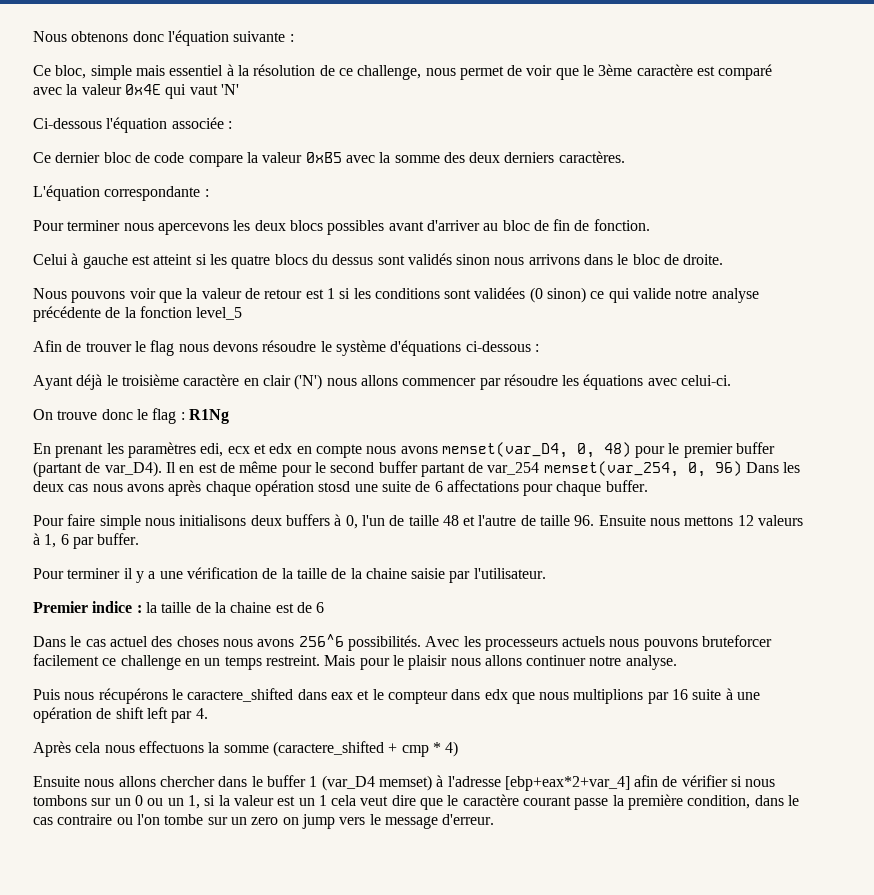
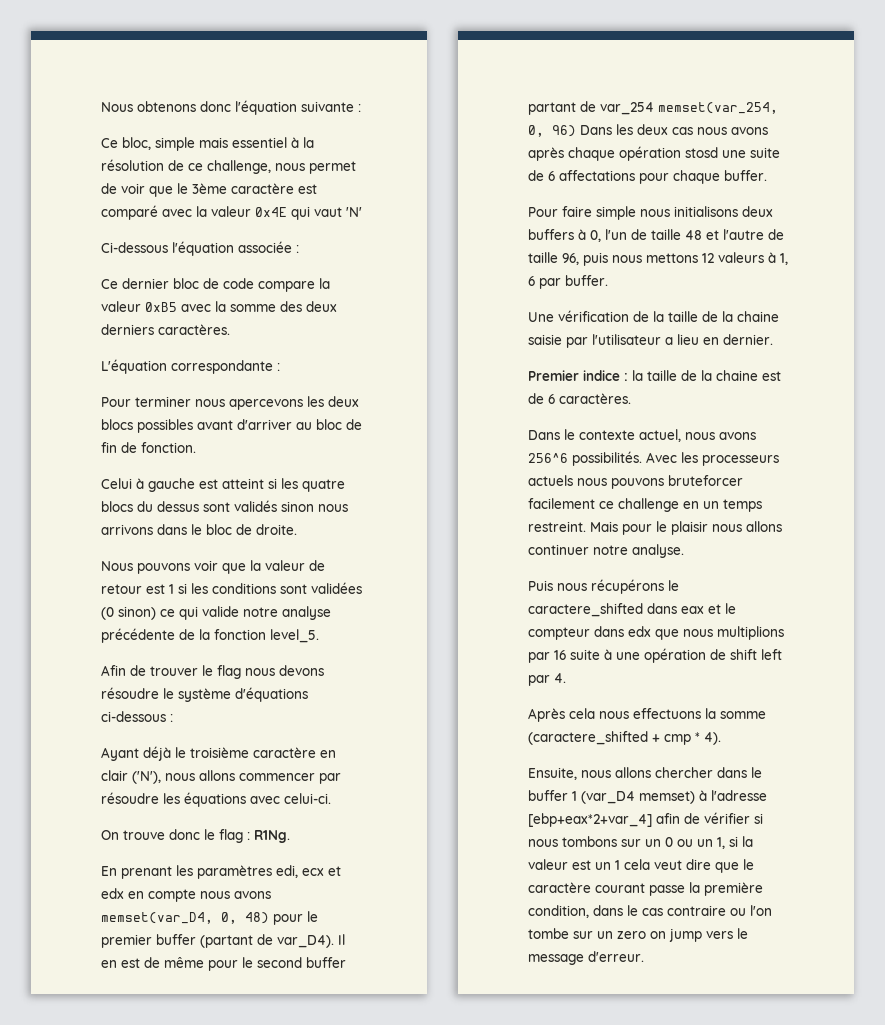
- Nous pouvons voir que la valeur de retour est 1 si les conditions sont validées (0 sinon) ce qui valide notre analyse précédente de la fonction level_5
+ Nous pouvons voir que la valeur de retour est 1 si les conditions sont validées (0 sinon) ce qui valide notre analyse précédente de la fonction level_5.
- Ayant déjà le troisième caractère en clair ('N') nous allons commencer par résoudre les équations avec celui-ci.
+ Ayant déjà le troisième caractère en clair ('N'), nous allons commencer par résoudre les équations avec celui-ci.
- On trouve donc le flag : R1Ng
+ On trouve donc le flag : R1Ng.
- Pour faire simple nous initialisons deux buffers à 0, l'un de taille 48 et l'autre de taille 96. Ensuite nous mettons 12 valeurs à 1, 6 par buffer.
+ Pour faire simple nous initialisons deux buffers à 0, l'un de taille 48 et l'autre de taille 96, puis nous mettons 12 valeurs à 1, 6 par buffer.
- Pour terminer il y a une vérification de la taille de la chaine saisie par l'utilisateur.
+ Une vérification de la taille de la chaine saisie par l'utilisateur a lieu en dernier.
- Premier indice : la taille de la chaine est de 6
+ Premier indice : la taille de la chaine est de 6 caractères.
- Dans le cas actuel des choses nous avons 256^6 possibilités.
+ Dans le contexte actuel, nous avons 256^6 possibilités.
- Après cela nous effectuons la somme (caractere_shifted + cmp * 4)
- Ensuite nous allons chercher dans le buffer 1 (var_D4 memset) à l'adresse [ebp+eax*2+var_4] afin de vérifier si nous tombons sur un 0 ou un 1, si la valeur est un 1 cela veut dire que le caractère courant passe la première condition, dans le cas contraire ou l'on tombe sur un zero on jump vers le message d'erreur.
+ Après cela nous effectuons la somme (caractere_shifted + cmp * 4).
+ Ensuite, nous allons chercher dans le buffer 1 (var_D4 memset) à l'adresse [ebp+eax*2+var_4] afin de vérifier si nous tombons sur un 0 ou un 1, si la valeur est un 1 cela veut dire que le caractère courant passe la première condition, dans le cas contraire ou l'on tombe sur un zero on jump vers le message d'erreur.

